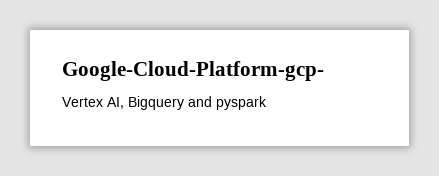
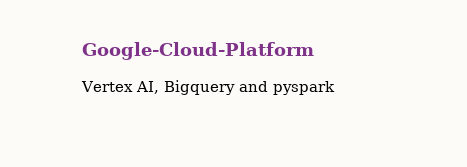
- Google-Cloud-Platform-gcp-
+ Google-Cloud-Platform

